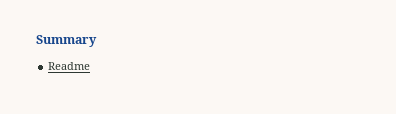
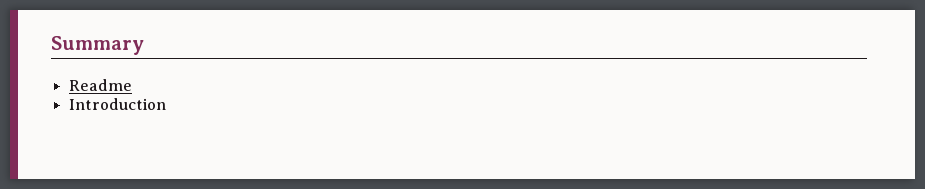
+ Introduction

